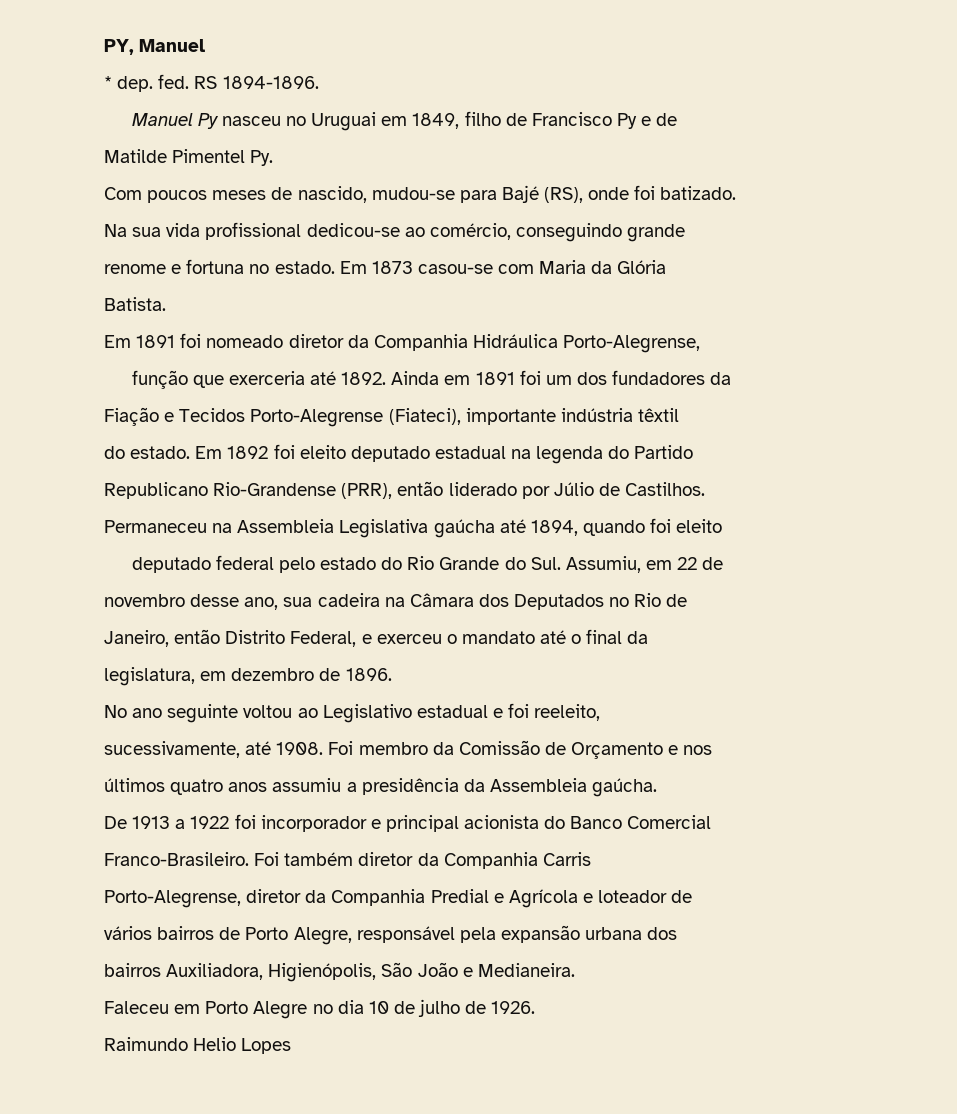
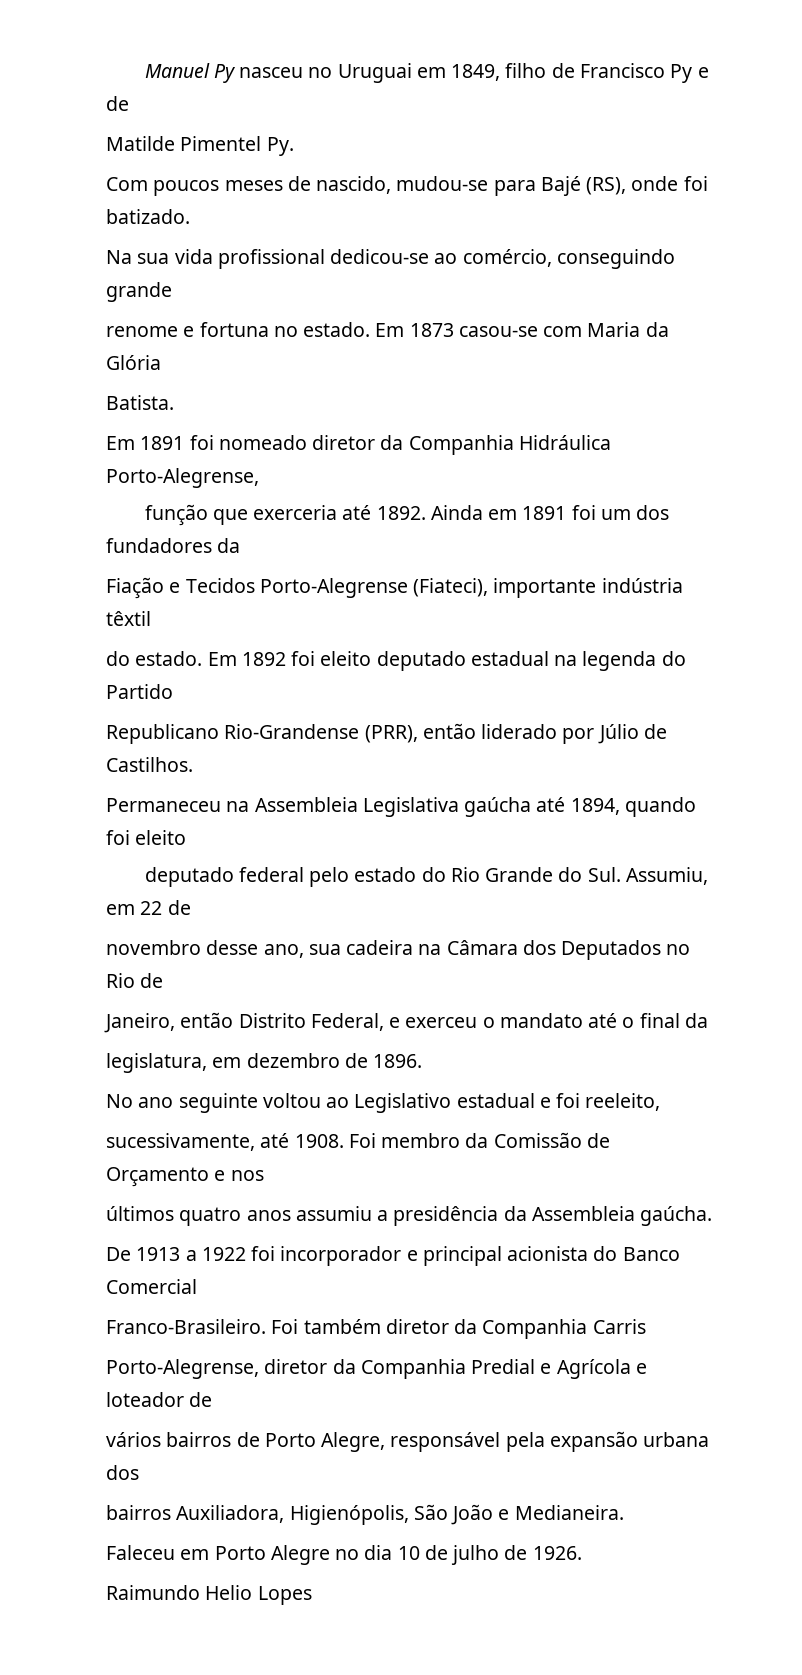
- PY, Manuel
- * dep. fed. RS 1894-1896.

